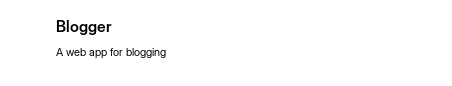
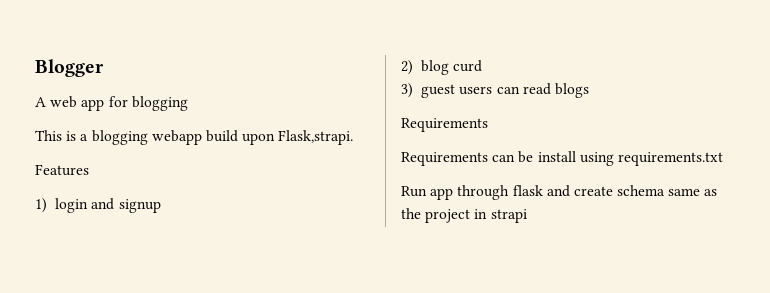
+ This is a blogging webapp build upon Flask,strapi.
+ Features
+ 1) login and signup
+ 2) blog curd
+ 3) guest users can read blogs
+ Requirements
+ Requirements can be install using requirements.txt
+ Run app through flask and create schema same as the project in strapi

